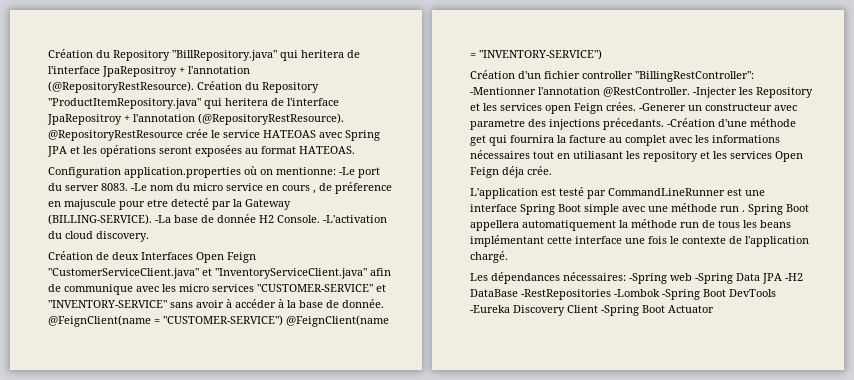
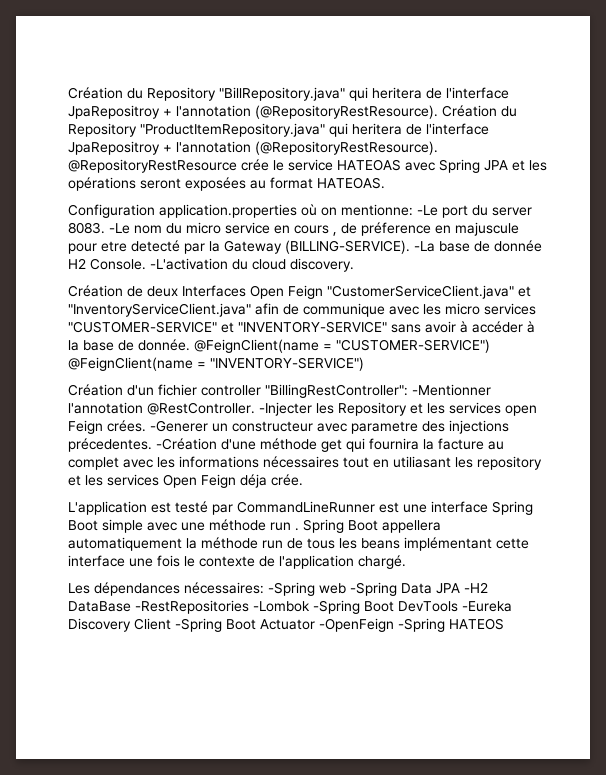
- -Generer un constructeur avec parametre des injections précedants.
+ -Generer un constructeur avec parametre des injections précedentes.
- Les dépendances nécessaires: -Spring web -Spring Data JPA -H2 DataBase -RestRepositories -Lombok -Spring Boot DevTools -Eureka Discovery Client -Spring Boot Actuator
+ Les dépendances nécessaires: -Spring web -Spring Data JPA -H2 DataBase -RestRepositories -Lombok -Spring Boot DevTools -Eureka Discovery Client -Spring Boot Actuator -OpenFeign -Spring HATEOS

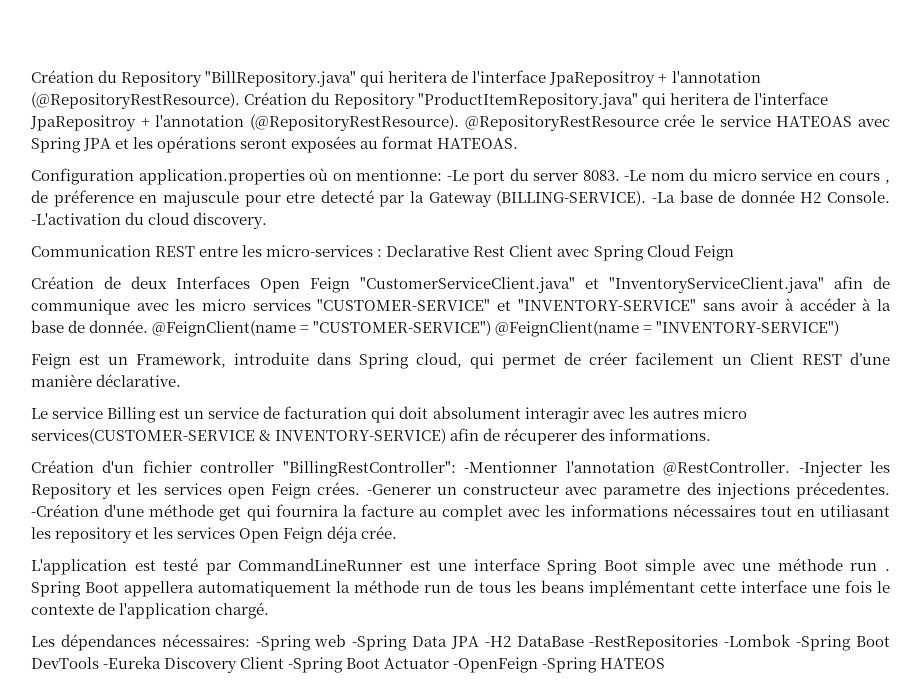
+ Communication REST entre les micro-services : Declarative Rest Client avec Spring Cloud Feign
+ Feign est un Framework, introduite dans Spring cloud, qui permet de créer facilement un Client REST d’une manière déclarative.
+ Le service Billing est un service de facturation qui doit absolument interagir avec les autres micro services(CUSTOMER-SERVICE & INVENTORY-SERVICE) afin de récuperer des informations.

